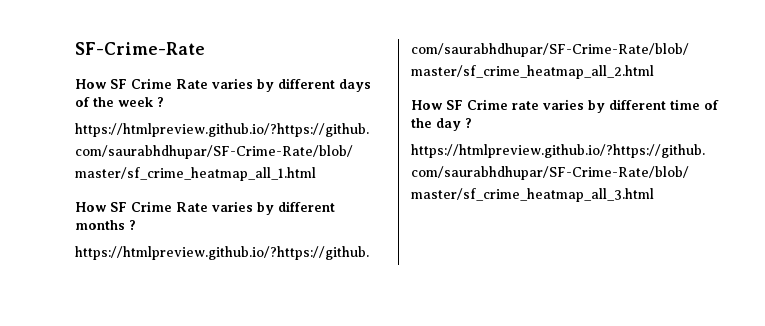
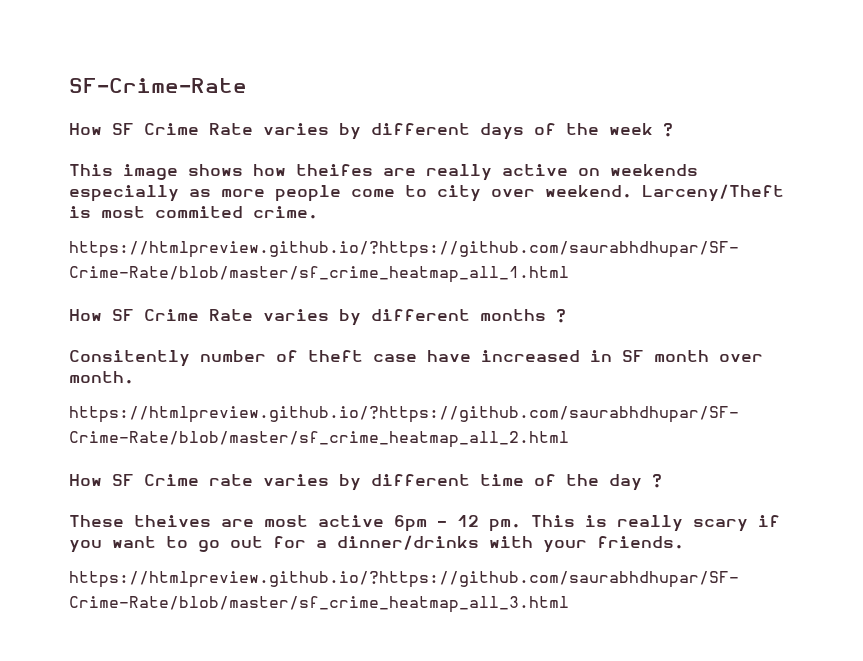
+ This image shows how theifes are really active on weekends especially as more people come to city over weekend. Larceny/Theft is most commited crime.
+ Consitently number of theft case have increased in SF month over month.
+ These theives are most active 6pm - 12 pm. This is really scary if you want to go out for a dinner/drinks with your friends.

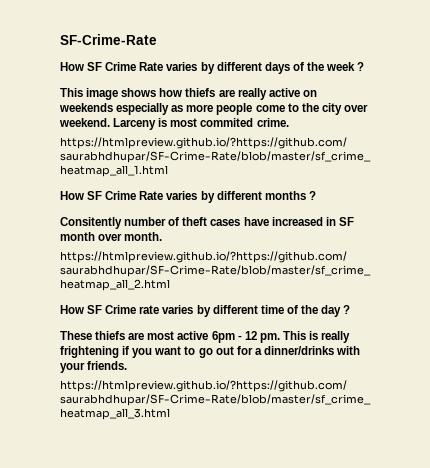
- This image shows how theifes are really active on weekends especially as more people come to city over weekend.
+ This image shows how thiefs are really active on weekends especially as more people come to the city over weekend.
- Larceny/Theft is most commited crime.
+ Larceny is most commited crime.
- Consitently number of theft case have increased in SF month over month.
+ Consitently number of theft cases have increased in SF month over month.
- These theives are most active 6pm - 12 pm.
+ These thiefs are most active 6pm - 12 pm.
- This is really scary if you want to go out for a dinner/drinks with your friends.
+ This is really frightening if you want to go out for a dinner/drinks with your friends.

